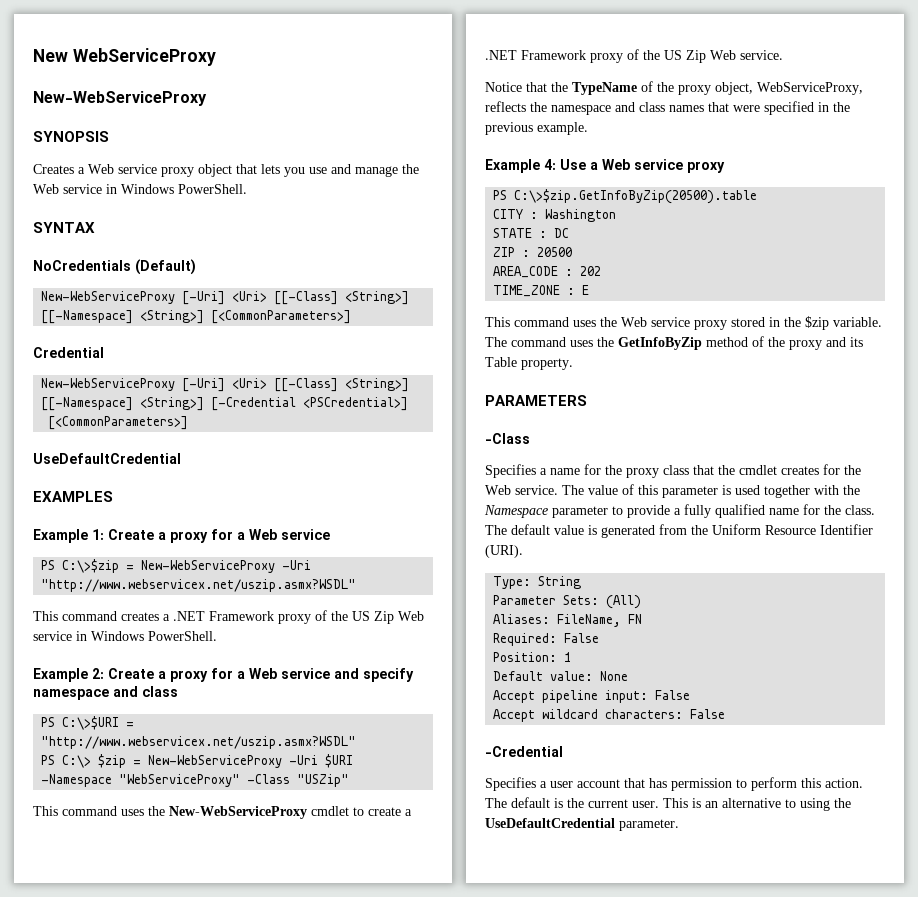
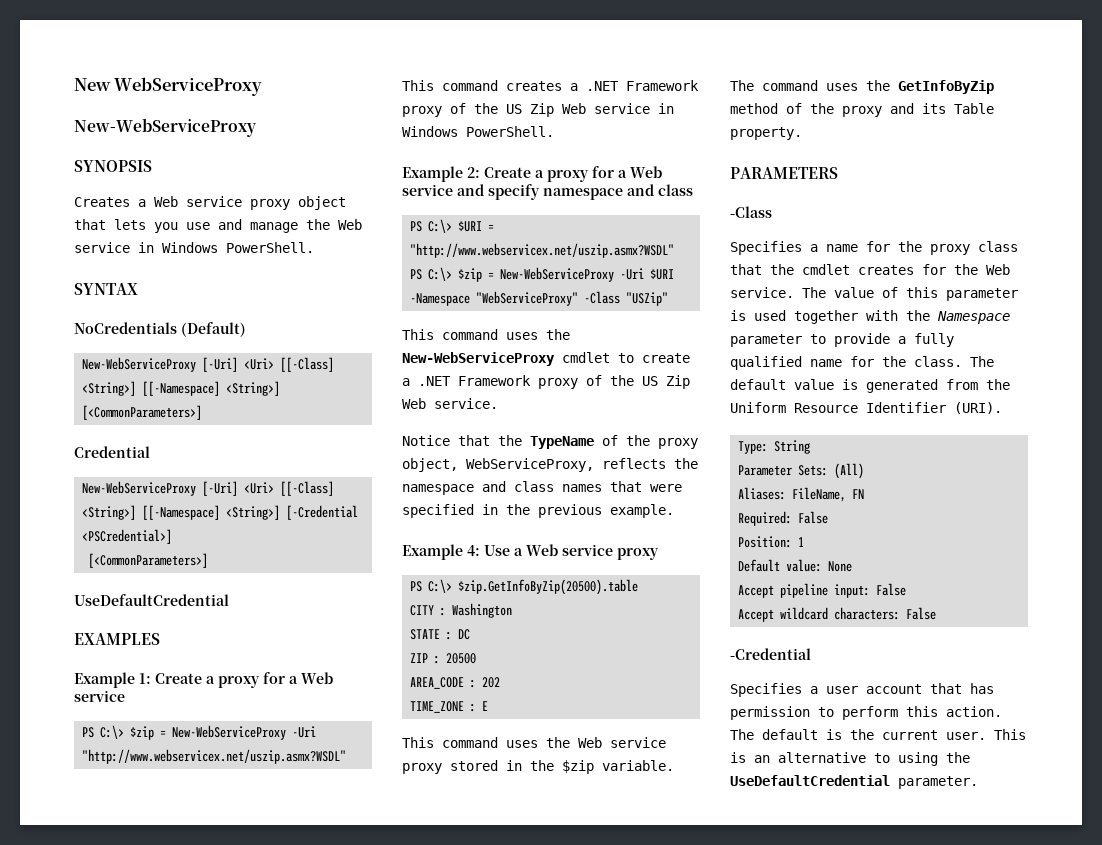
- PS C:\>$zip = New-WebServiceProxy -Uri "http://www.webservicex.net/uszip.asmx?WSDL"
+ PS C:\> $zip = New-WebServiceProxy -Uri "http://www.webservicex.net/uszip.asmx?WSDL"
- PS C:\>$URI = "http://www.webservicex.net/uszip.asmx?WSDL"
+ PS C:\> $URI = "http://www.webservicex.net/uszip.asmx?WSDL"
- PS C:\>$zip.GetInfoByZip(20500).table
+ PS C:\> $zip.GetInfoByZip(20500).table

